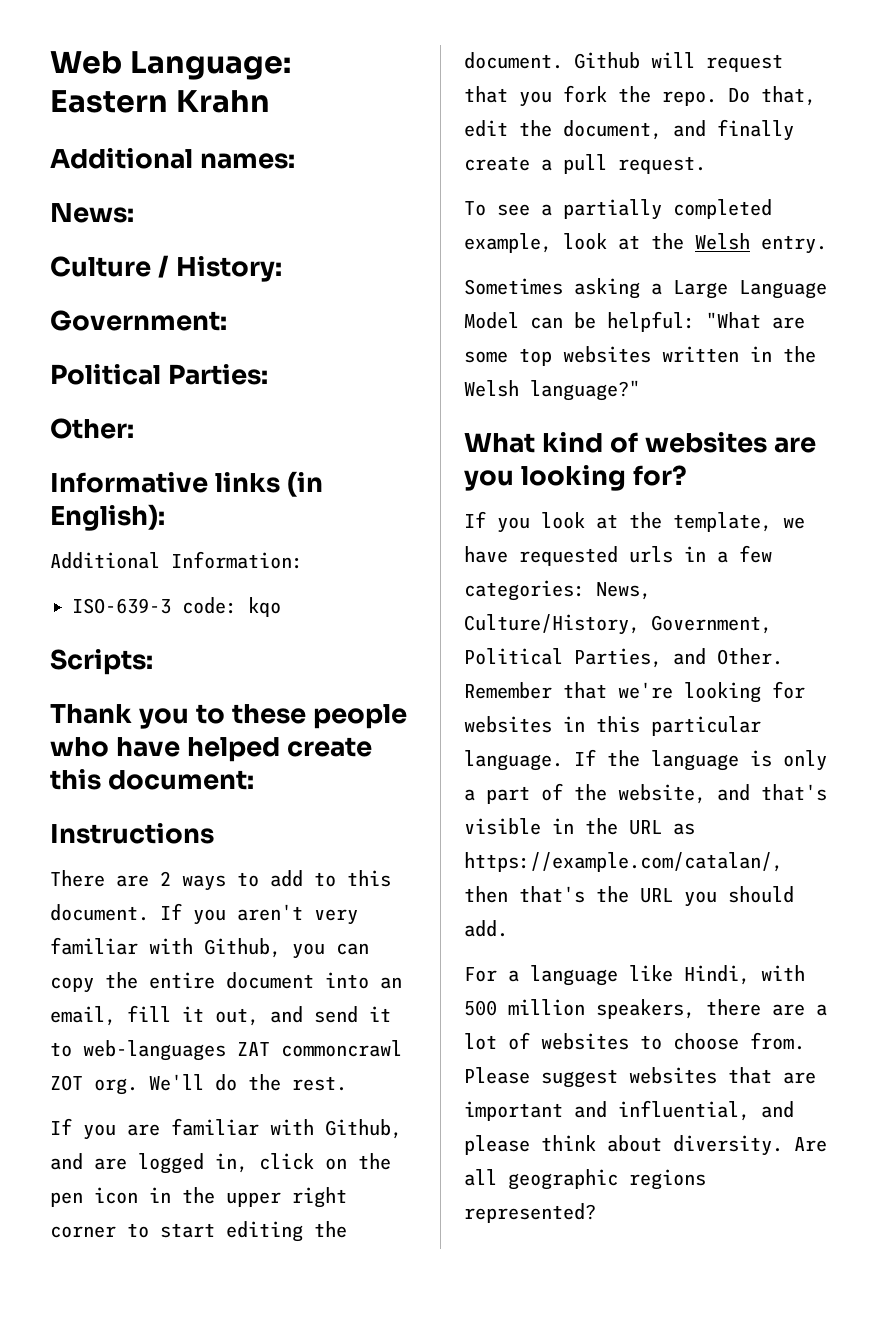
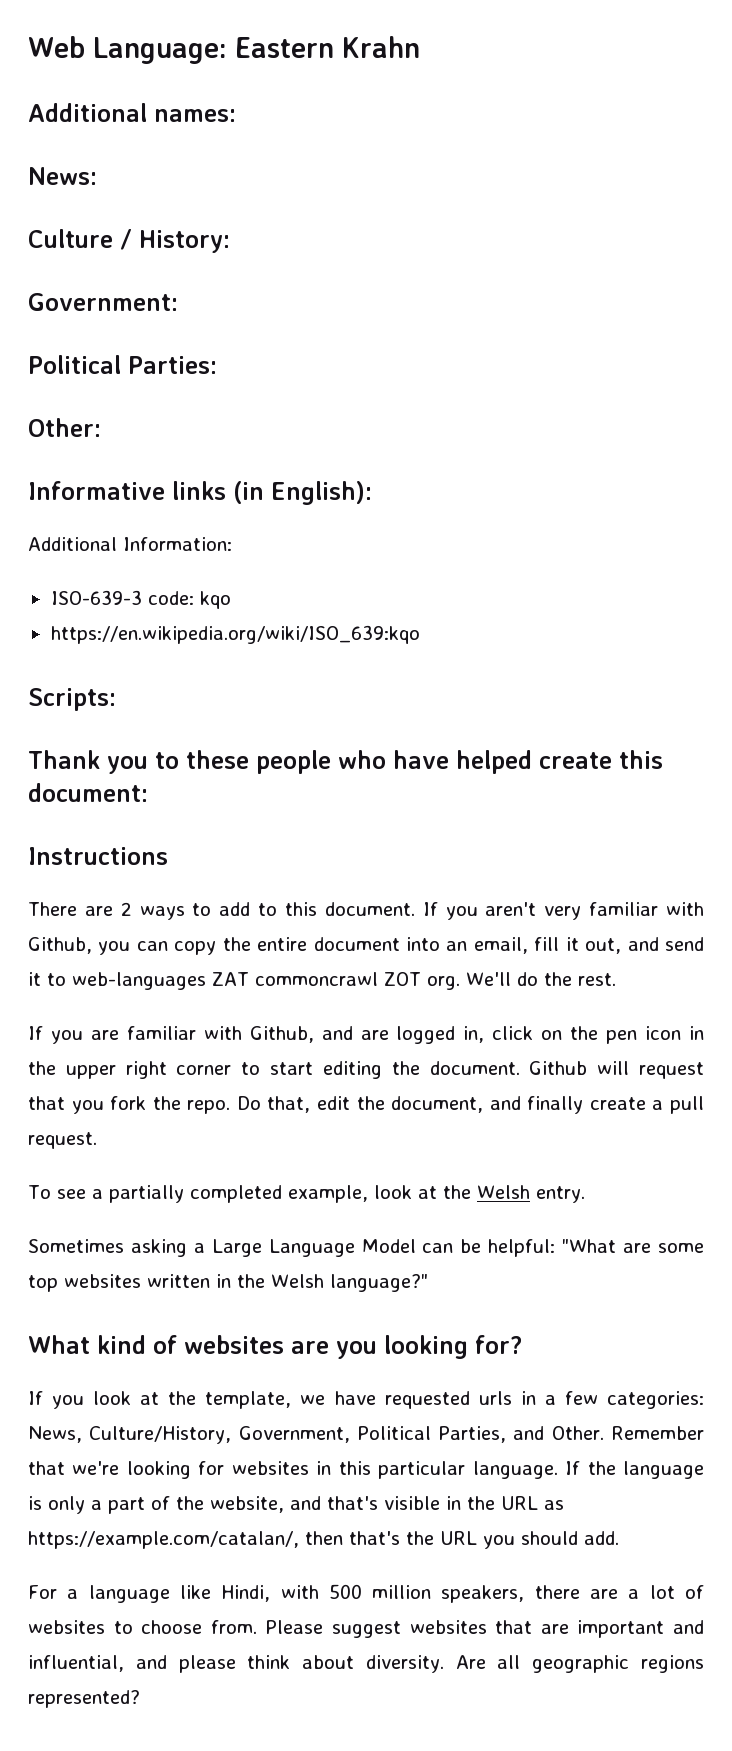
+ https://en.wikipedia.org/wiki/ISO_639:kqo

